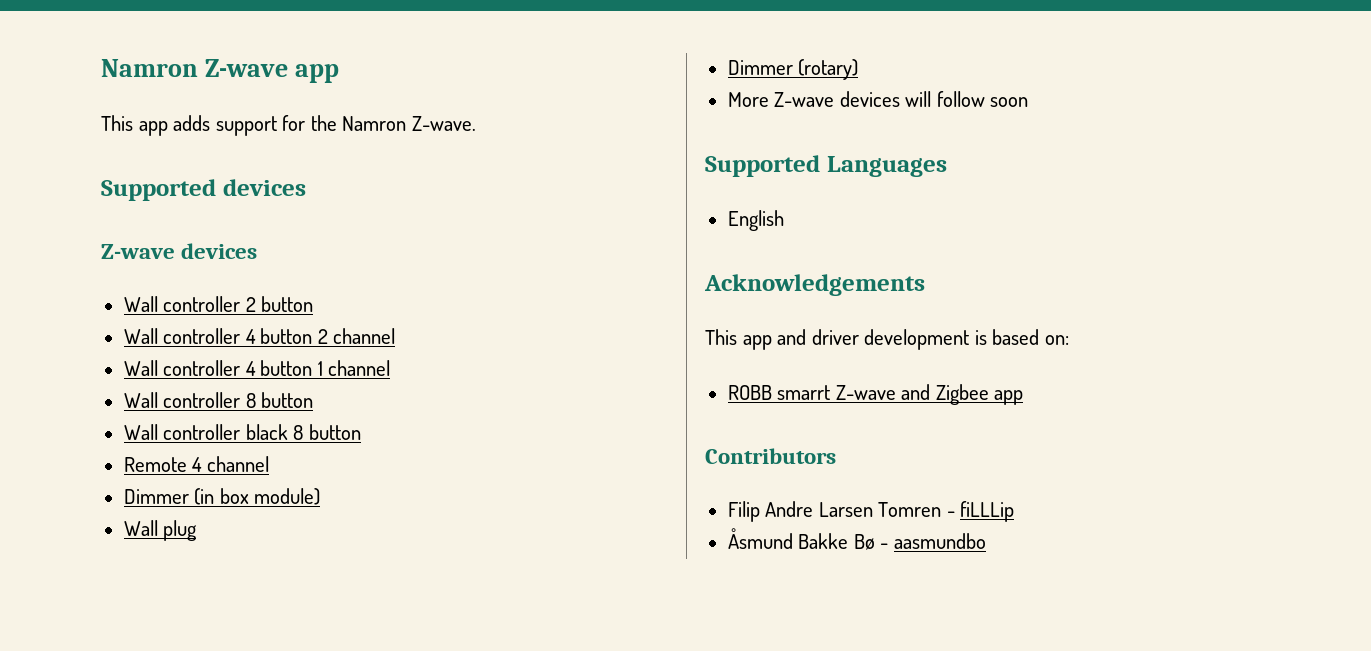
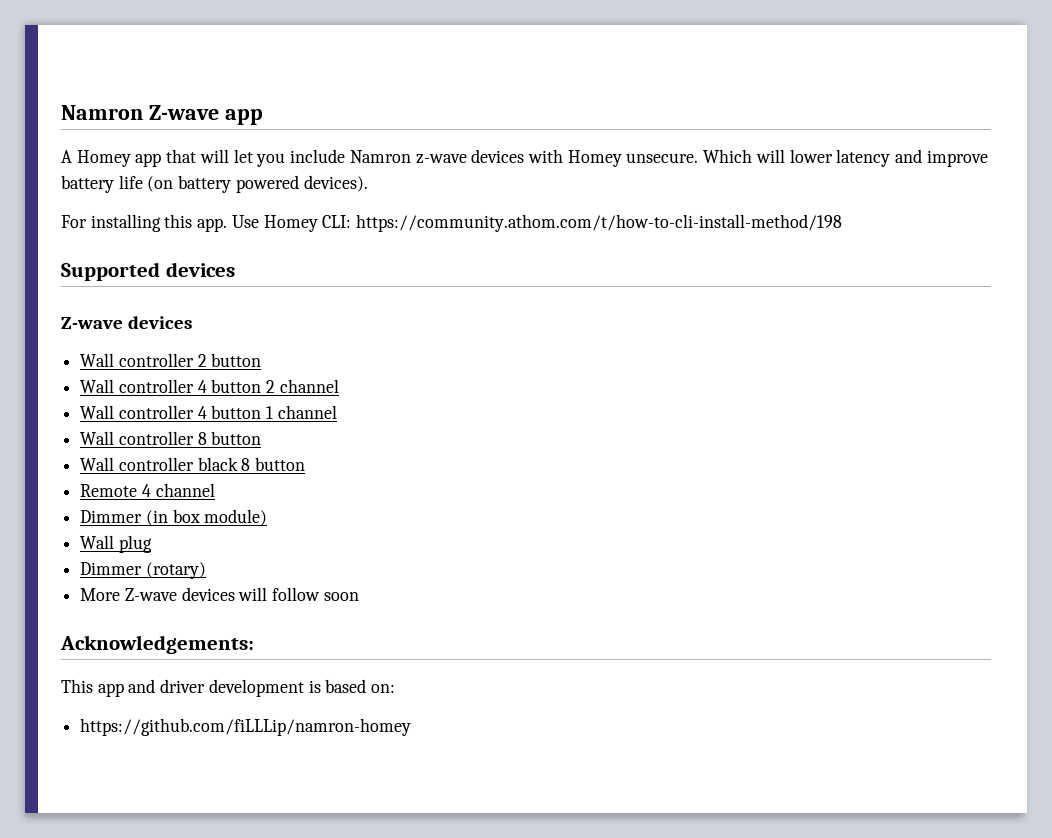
- This app adds support for the Namron Z-wave.
+ A Homey app that will let you include Namron z-wave devices with Homey unsecure. Which will lower latency and improve battery life (on battery powered devices).
+ For installing this app. Use Homey CLI: https://community.athom.com/t/how-to-cli-install-method/198
- Supported Languages
- English
- Acknowledgements
+ Acknowledgements:
- ROBB smarrt Z-wave and Zigbee app
- Contributors
- Filip Andre Larsen Tomren - fiLLLip
- Åsmund Bakke Bø - aasmundbo
+ https://github.com/fiLLLip/namron-homey

